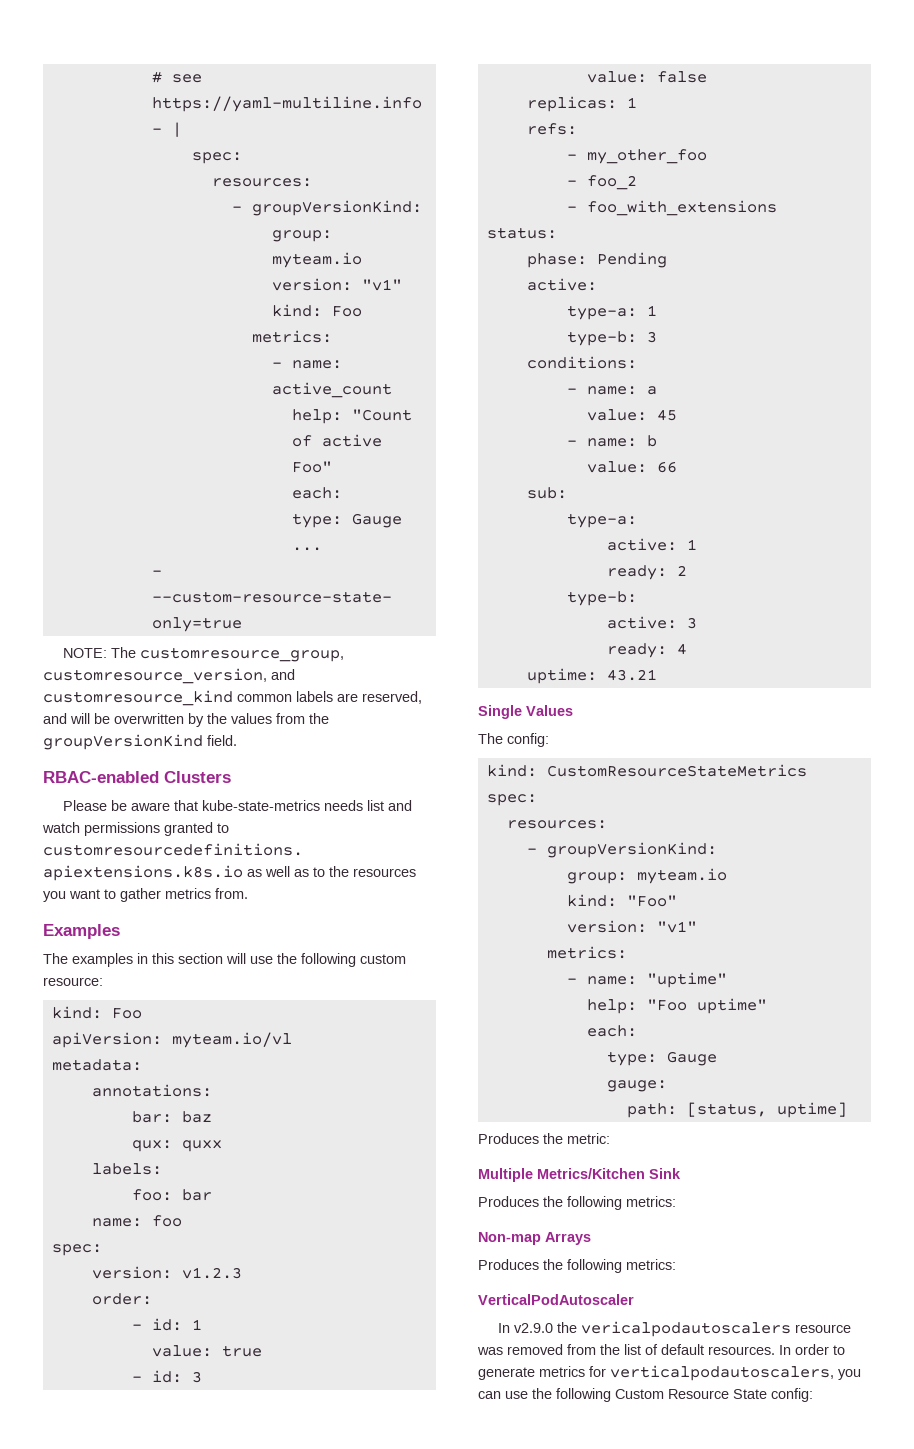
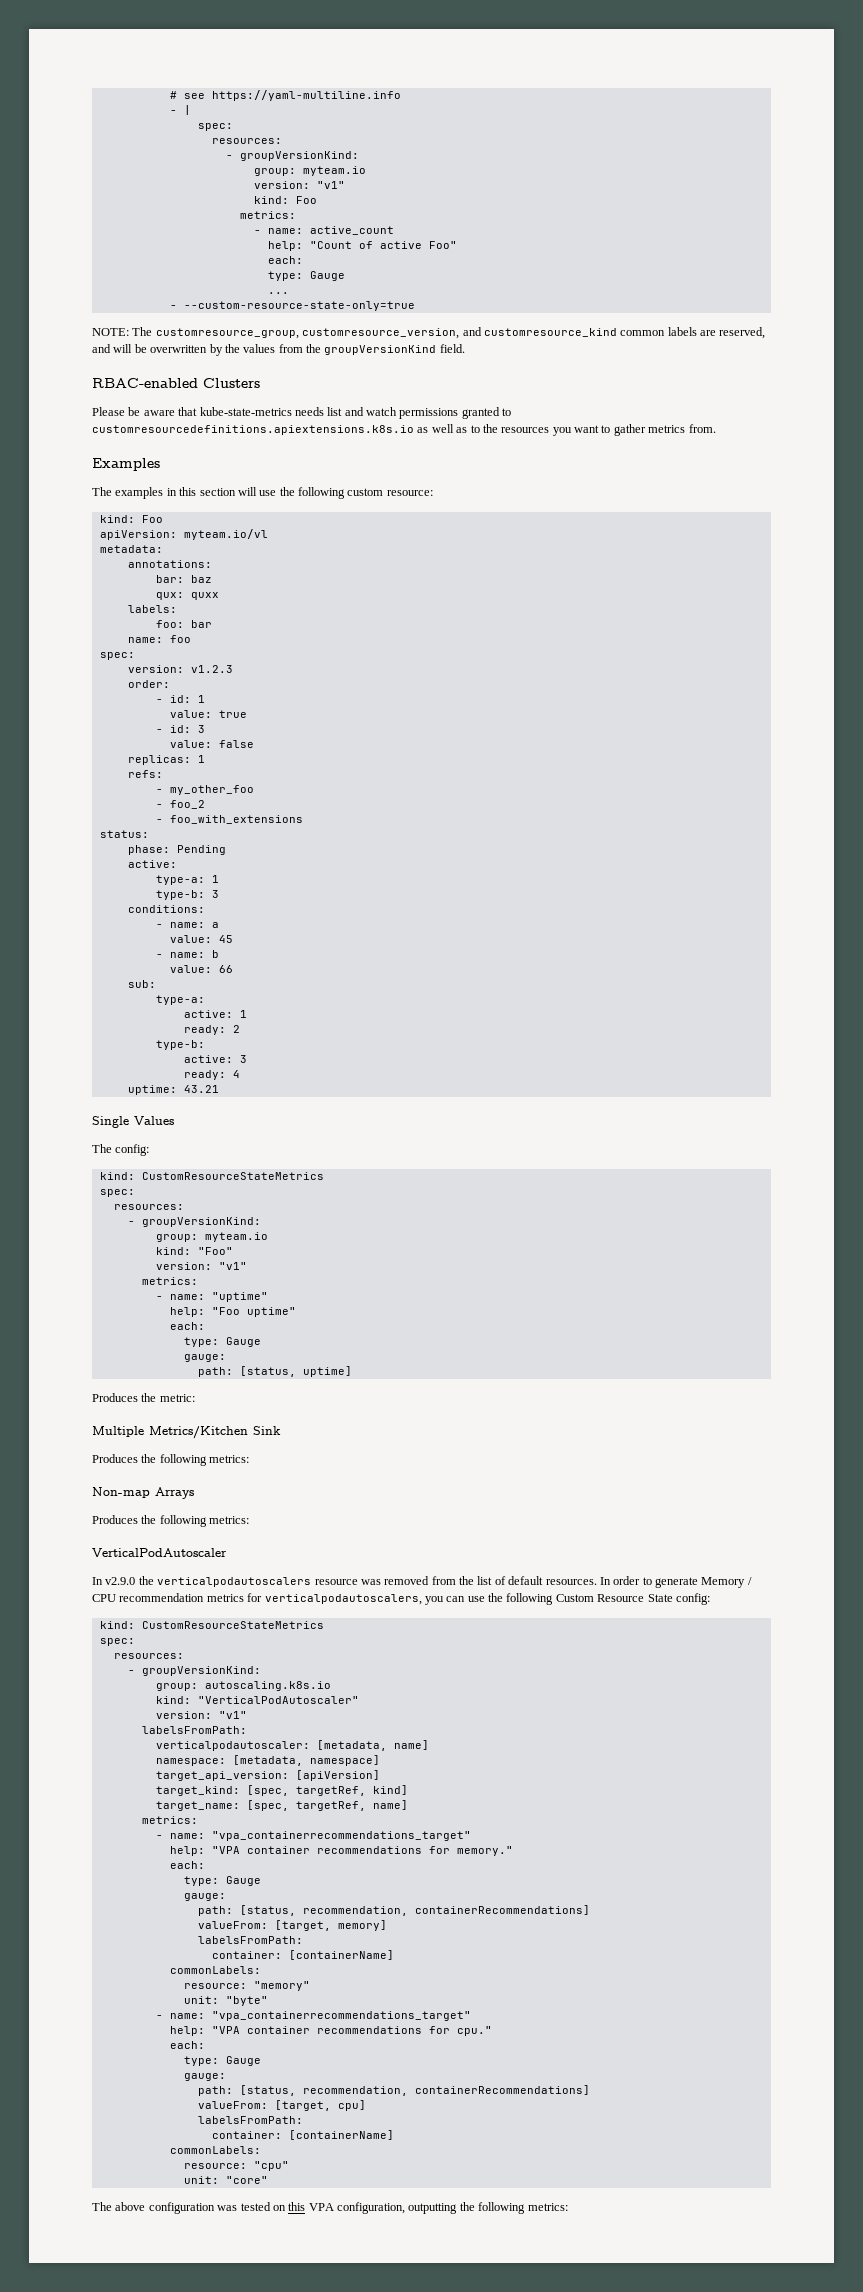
- In v2.9.0 the vericalpodautoscalers resource was removed from the list of default resources.
+ In v2.9.0 the verticalpodautoscalers resource was removed from the list of default resources.
- In order to generate metrics for verticalpodautoscalers, you can use the following Custom Resource State config:
+ In order to generate Memory / CPU recommendation metrics for verticalpodautoscalers, you can use the following Custom Resource State config:
+ kind: CustomResourceStateMetrics
+ spec:
+ resources:
+ - groupVersionKind:
+ group: autoscaling.k8s.io
+ kind: "VerticalPodAutoscaler"
+ version: "v1"
+ labelsFromPath:
+ verticalpodautoscaler: [metadata, name]
+ namespace: [metadata, namespace]
+ target_api_version: [apiVersion]
+ target_kind: [spec, targetRef, kind]
+ target_name: [spec, targetRef, name]
+ metrics:
+ - name: "vpa_containerrecommendations_target"
+ help: "VPA container recommendations for memory."
+ each:
+ type: Gauge
+ gauge:
+ path: [status, recommendation, containerRecommendations]
+ valueFrom: [target, memory]
+ labelsFromPath:
+ container: [containerName]
+ commonLabels:
+ resource: "memory"
+ unit: "byte"
+ - name: "vpa_containerrecommendations_target"
+ help: "VPA container recommendations for cpu."
+ each:
+ type: Gauge
+ gauge:
+ path: [status, recommendation, containerRecommendations]
+ valueFrom: [target, cpu]
+ labelsFromPath:
+ container: [containerName]
+ commonLabels:
+ resource: "cpu"
+ unit: "core"
+ The above configuration was tested on this VPA configuration, outputting the following metrics:

